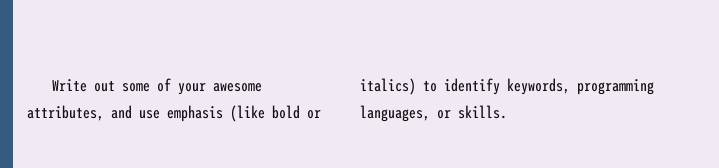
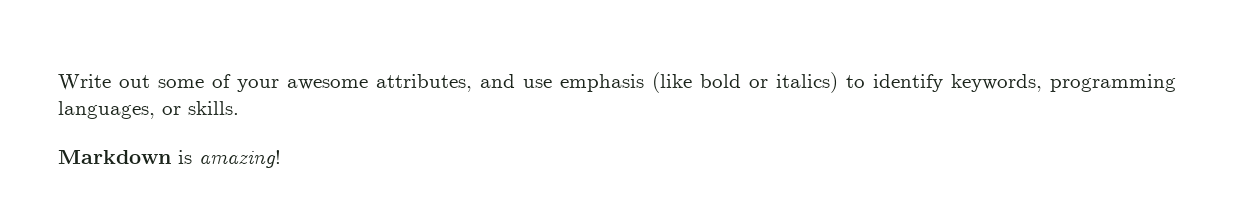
+ Markdown is amazing!

